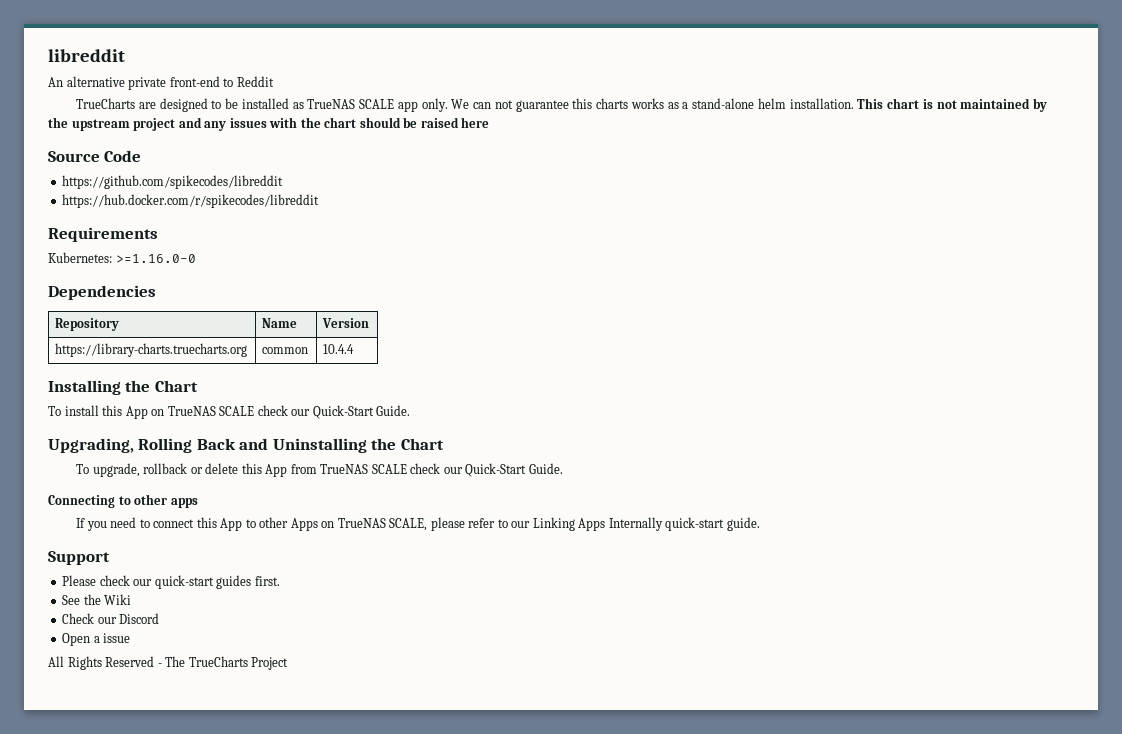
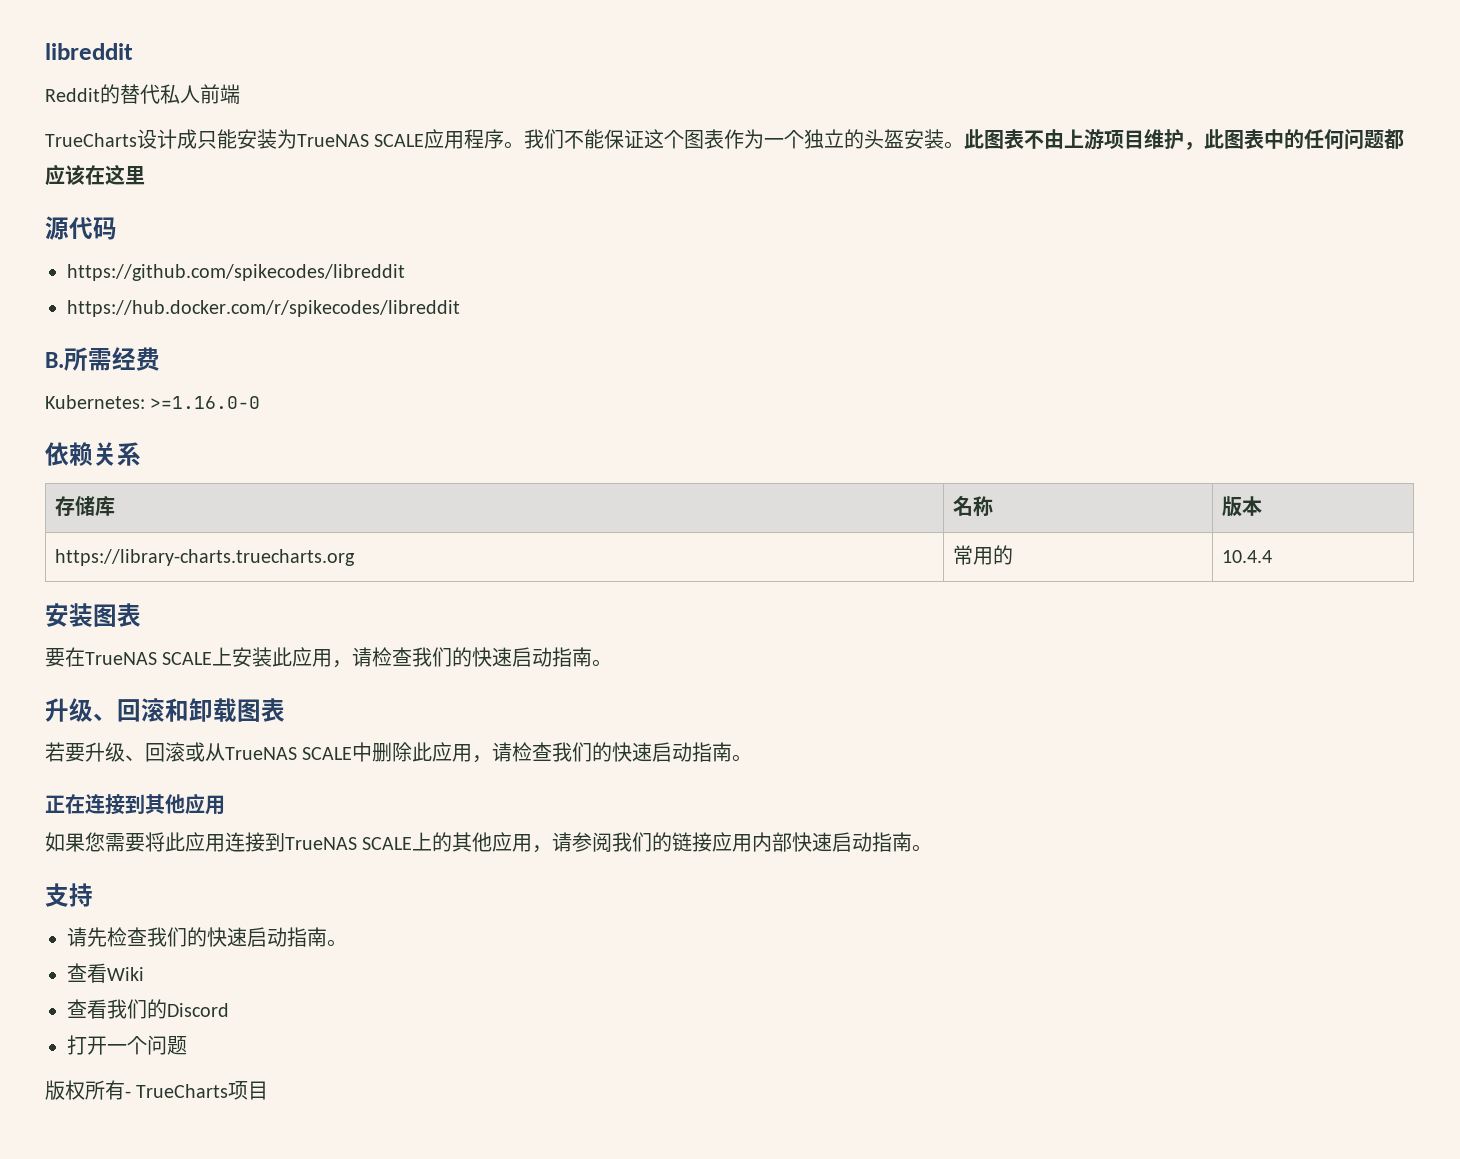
- An alternative private front-end to Reddit
- TrueCharts are designed to be installed as TrueNAS SCALE app only. We can not guarantee this charts works as a stand-alone helm installation. This chart is not maintained by the upstream project and any issues with the chart should be raised here
- Source Code
+ Reddit的替代私人前端
+ TrueCharts设计成只能安装为TrueNAS SCALE应用程序。我们不能保证这个图表作为一个独立的头盔安装。此图表不由上游项目维护，此图表中的任何问题都应该在这里
+ 源代码
- Requirements
+ B.所需经费
- Dependencies
- Repository | Name | Version
+ 依赖关系
+ 存储库 | 名称 | 版本
- https://library-charts.truecharts.org | common | 10.4.4
+ https://library-charts.truecharts.org | 常用的 | 10.4.4
- Installing the Chart
- To install this App on TrueNAS SCALE check our Quick-Start Guide.
- Upgrading, Rolling Back and Uninstalling the Chart
- To upgrade, rollback or delete this App from TrueNAS SCALE check our Quick-Start Guide.
- Connecting to other apps
- If you need to connect this App to other Apps on TrueNAS SCALE, please refer to our Linking Apps Internally quick-start guide.
- Support
- Please check our quick-start guides first.
- See the Wiki
+ 安装图表
+ 要在TrueNAS SCALE上安装此应用，请检查我们的快速启动指南。
+ 升级、回滚和卸载图表
+ 若要升级、回滚或从TrueNAS SCALE中删除此应用，请检查我们的快速启动指南。
+ 正在连接到其他应用
+ 如果您需要将此应用连接到TrueNAS SCALE上的其他应用，请参阅我们的链接应用内部快速启动指南。
+ 支持
+ 请先检查我们的快速启动指南。
+ 查看Wiki
- Check our Discord
+ 查看我们的Discord
- Open a issue
- All Rights Reserved - The TrueCharts Project
+ 打开一个问题
+ 版权所有- TrueCharts项目

